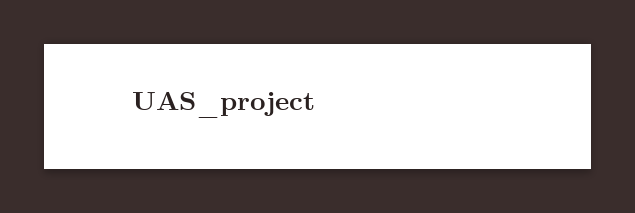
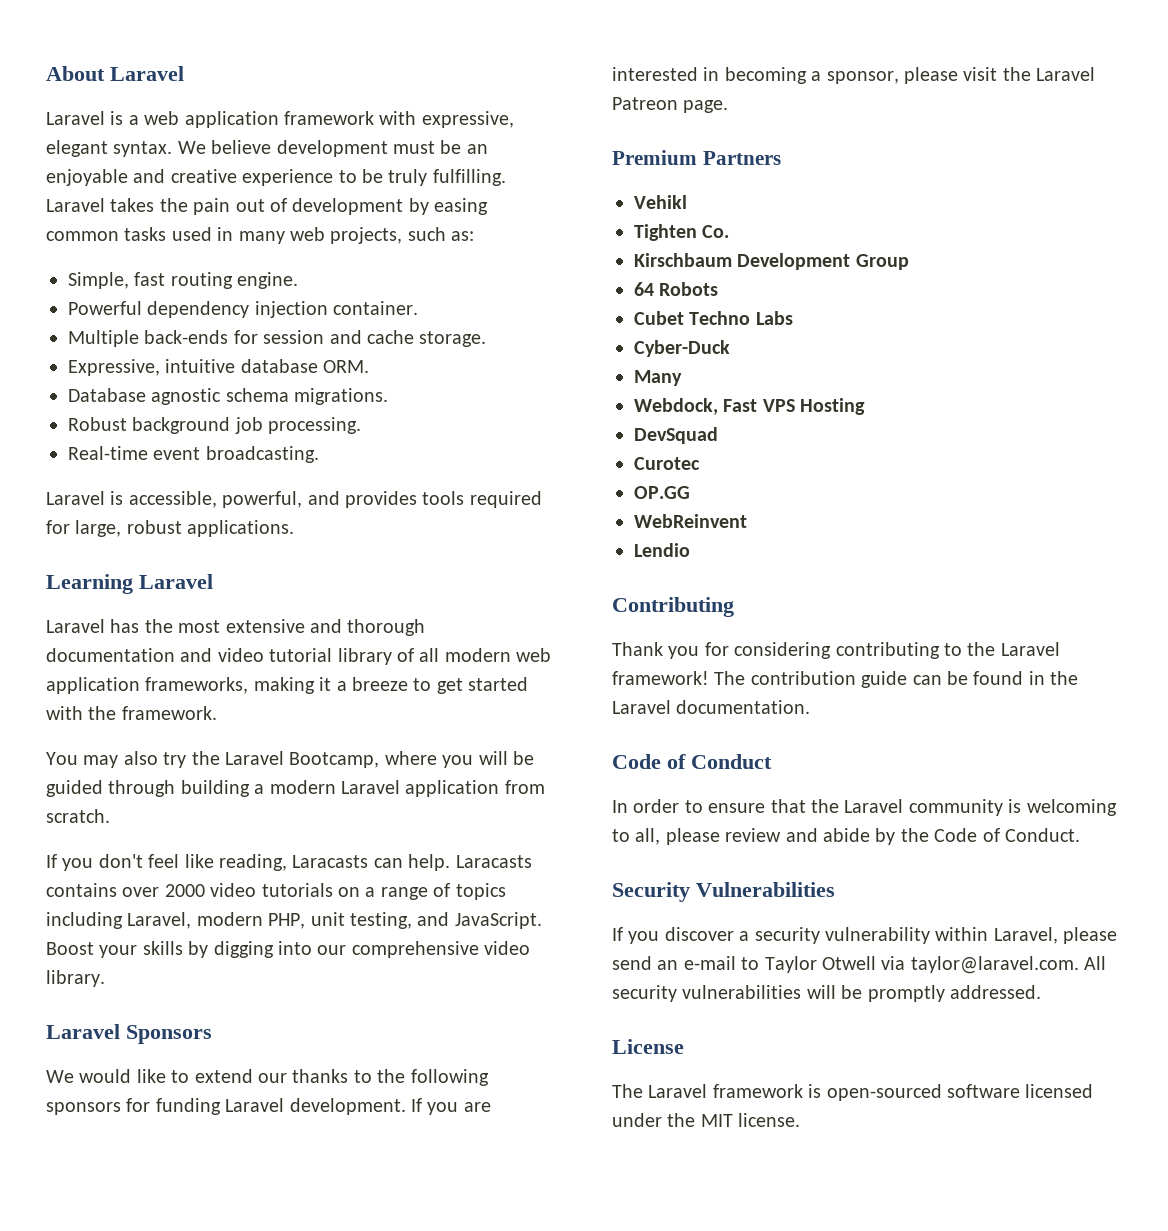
- UAS_project
+ About Laravel
+ Laravel is a web application framework with expressive, elegant syntax. We believe development must be an enjoyable and creative experience to be truly fulfilling. Laravel takes the pain out of development by easing common tasks used in many web projects, such as:
+ Simple, fast routing engine.
+ Powerful dependency injection container.
+ Multiple back-ends for session and cache storage.
+ Expressive, intuitive database ORM.
+ Database agnostic schema migrations.
+ Robust background job processing.
+ Real-time event broadcasting.
+ Laravel is accessible, powerful, and provides tools required for large, robust applications.
+ Learning Laravel
+ Laravel has the most extensive and thorough documentation and video tutorial library of all modern web application frameworks, making it a breeze to get started with the framework.
+ You may also try the Laravel Bootcamp, where you will be guided through building a modern Laravel application from scratch.
+ If you don't feel like reading, Laracasts can help. Laracasts contains over 2000 video tutorials on a range of topics including Laravel, modern PHP, unit testing, and JavaScript. Boost your skills by digging into our comprehensive video library.
+ Laravel Sponsors
+ We would like to extend our thanks to the following sponsors for funding Laravel development. If you are interested in becoming a sponsor, please visit the Laravel Patreon page.
+ Premium Partners
+ Vehikl
+ Tighten Co.
+ Kirschbaum Development Group
+ 64 Robots
+ Cubet Techno Labs
+ Cyber-Duck
+ Many
+ Webdock, Fast VPS Hosting
+ DevSquad
+ Curotec
+ OP.GG
+ WebReinvent
+ Lendio
+ Contributing
+ Thank you for considering contributing to the Laravel framework! The contribution guide can be found in the Laravel documentation.
+ Code of Conduct
+ In order to ensure that the Laravel community is welcoming to all, please review and abide by the Code of Conduct.
+ Security Vulnerabilities
+ If you discover a security vulnerability within Laravel, please send an e-mail to Taylor Otwell via taylor@laravel.com. All security vulnerabilities will be promptly addressed.
+ License
+ The Laravel framework is open-sourced software licensed under the MIT license.

